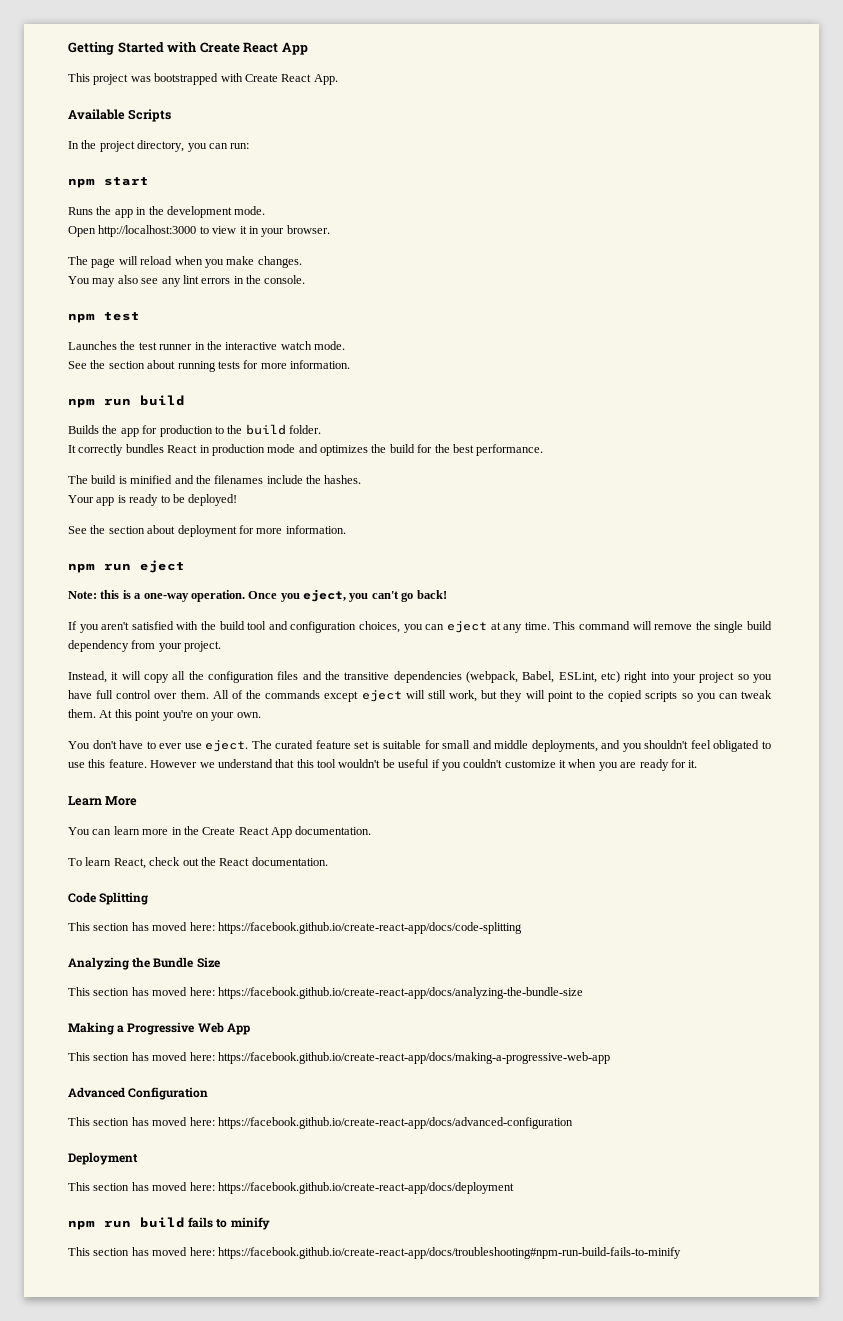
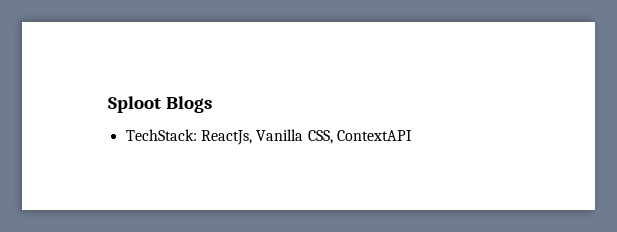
- Getting Started with Create React App
- This project was bootstrapped with Create React App.
- Available Scripts
- In the project directory, you can run:
- npm start
- Runs the app in the development mode.
- Open http://localhost:3000 to view it in your browser.
- The page will reload when you make changes.
- You may also see any lint errors in the console.
- npm test
- Launches the test runner in the interactive watch mode.
- See the section about running tests for more information.
- npm run build
- Builds the app for production to the build folder.
- It correctly bundles React in production mode and optimizes the build for the best performance.
- The build is minified and the filenames include the hashes.
- Your app is ready to be deployed!
- See the section about deployment for more information.
- npm run eject
- Note: this is a one-way operation. Once you eject, you can't go back!
- If you aren't satisfied with the build tool and configuration choices, you can eject at any time. This command will remove the single build dependency from your project.
- Instead, it will copy all the configuration files and the transitive dependencies (webpack, Babel, ESLint, etc) right into your project so you have full control over them. All of the commands except eject will still work, but they will point to the copied scripts so you can tweak them. At this point you're on your own.
- You don't have to ever use eject. The curated feature set is suitable for small and middle deployments, and you shouldn't feel obligated to use this feature. However we understand that this tool wouldn't be useful if you couldn't customize it when you are ready for it.
- Learn More
- You can learn more in the Create React App documentation.
- To learn React, check out the React documentation.
- Code Splitting
- This section has moved here: https://facebook.github.io/create-react-app/docs/code-splitting
- Analyzing the Bundle Size
- This section has moved here: https://facebook.github.io/create-react-app/docs/analyzing-the-bundle-size
- Making a Progressive Web App
- This section has moved here: https://facebook.github.io/create-react-app/docs/making-a-progressive-web-app
- Advanced Configuration
- This section has moved here: https://facebook.github.io/create-react-app/docs/advanced-configuration
- Deployment
- This section has moved here: https://facebook.github.io/create-react-app/docs/deployment
- npm run build fails to minify
- This section has moved here: https://facebook.github.io/create-react-app/docs/troubleshooting#npm-run-build-fails-to-minify
+ Sploot Blogs
+ TechStack: ReactJs, Vanilla CSS, ContextAPI

